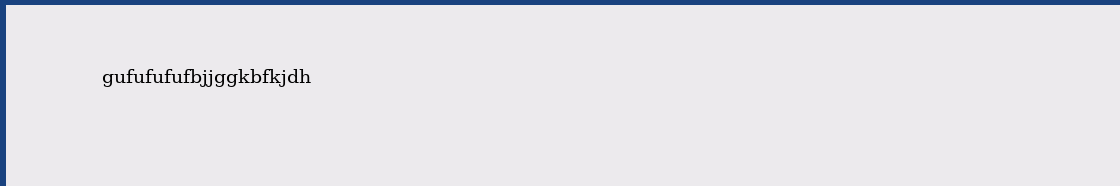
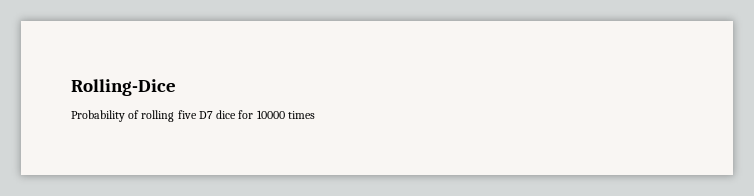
- gufufufufbjjggkbfkjdh
+ Rolling-Dice
+ Probability of rolling five D7 dice for 10000 times

